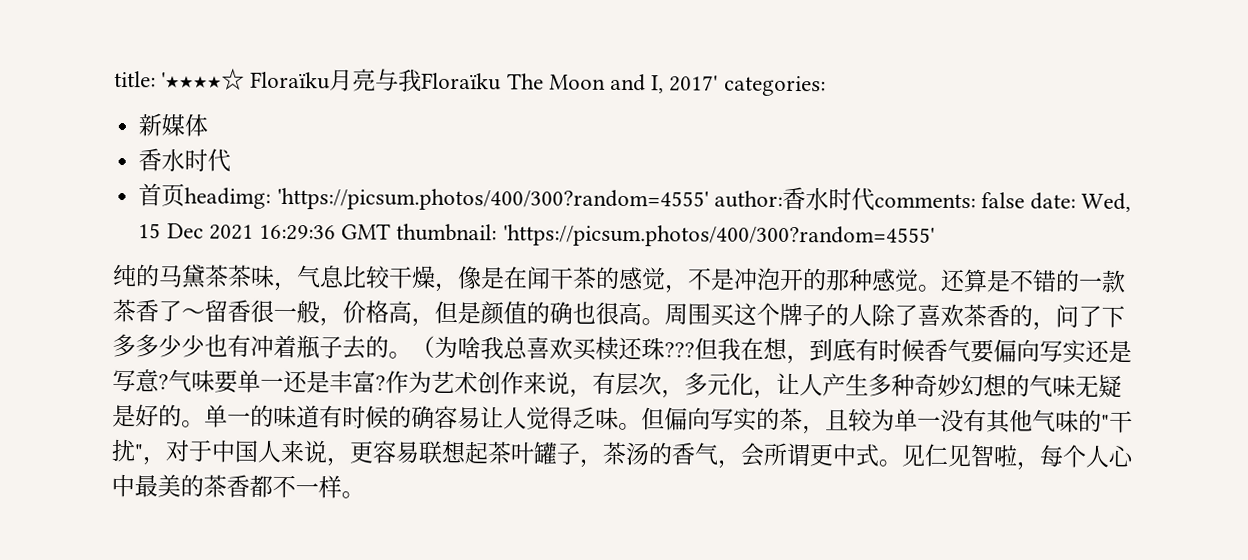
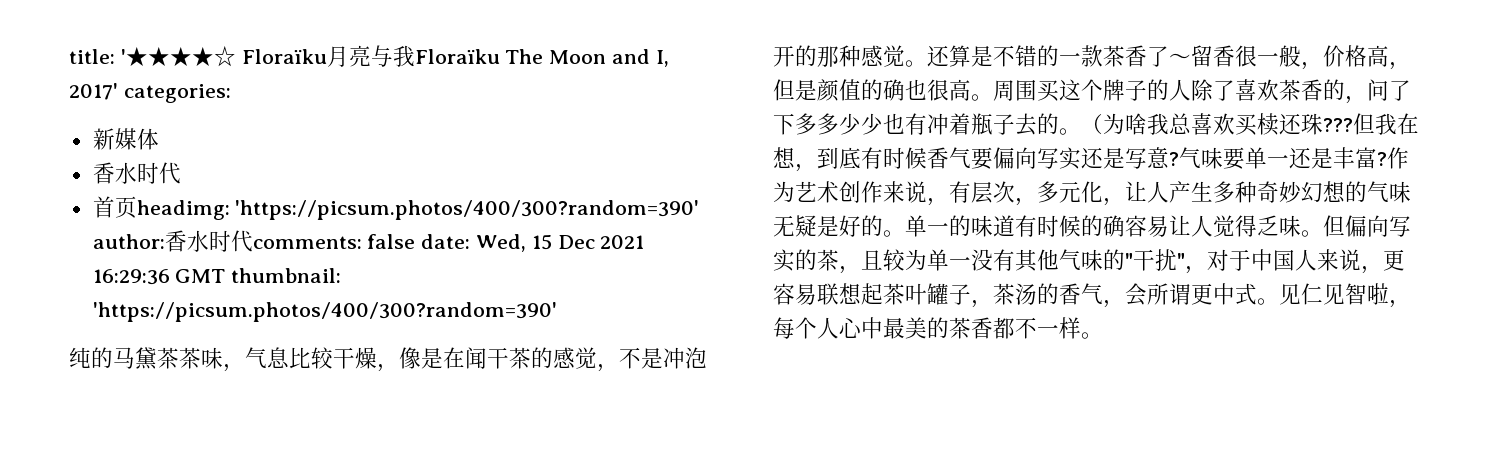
- 首页headimg: 'https://picsum.photos/400/300?random=4555' author:香水时代comments: false date: Wed, 15 Dec 2021 16:29:36 GMT thumbnail: 'https://picsum.photos/400/300?random=4555'
+ 首页headimg: 'https://picsum.photos/400/300?random=390' author:香水时代comments: false date: Wed, 15 Dec 2021 16:29:36 GMT thumbnail: 'https://picsum.photos/400/300?random=390'

